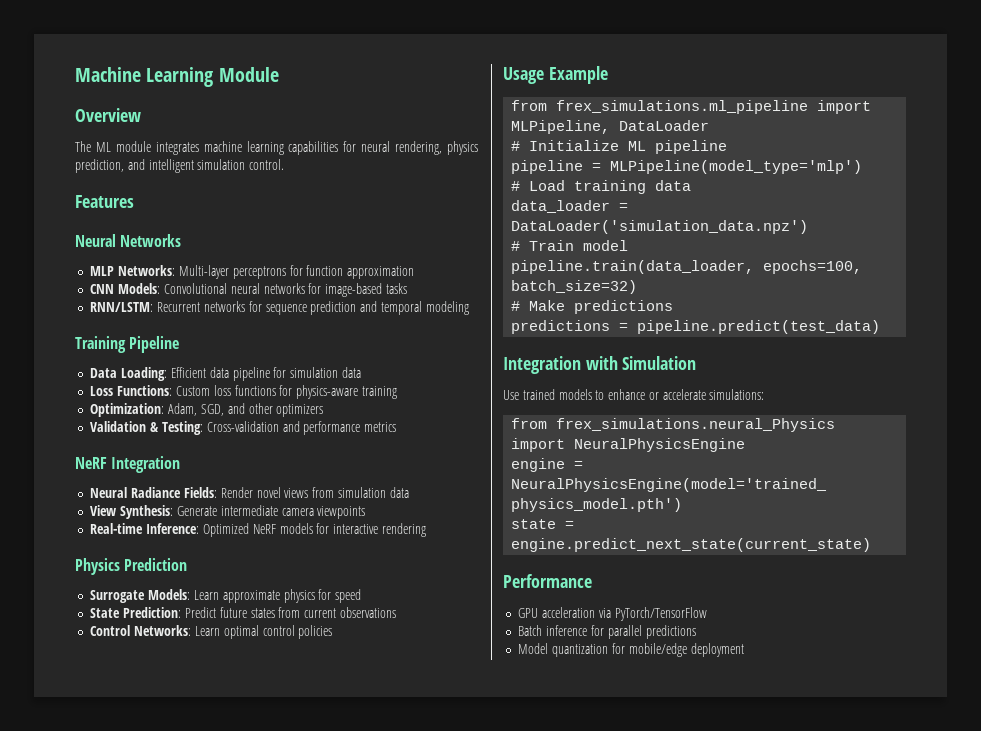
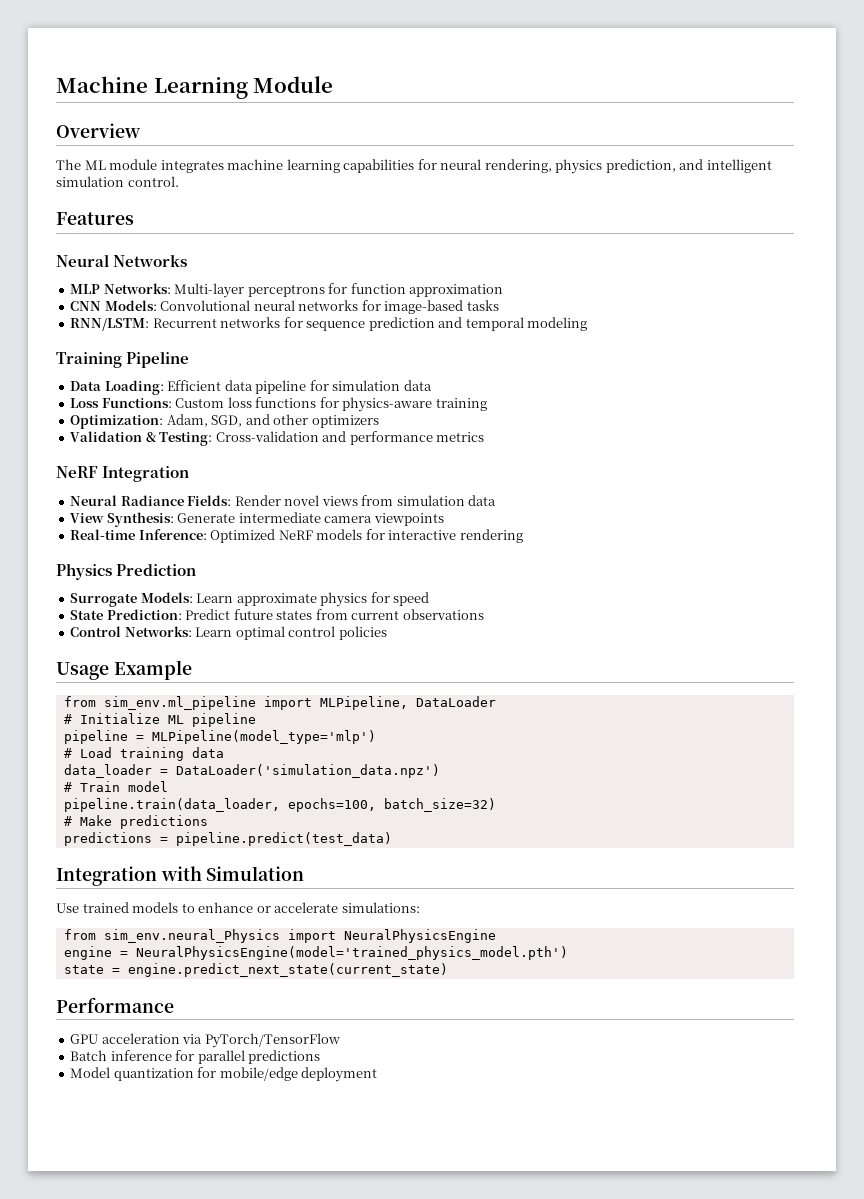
- from frex_simulations.ml_pipeline import MLPipeline, DataLoader
+ from sim_env.ml_pipeline import MLPipeline, DataLoader
- from frex_simulations.neural_Physics import NeuralPhysicsEngine
+ from sim_env.neural_Physics import NeuralPhysicsEngine

